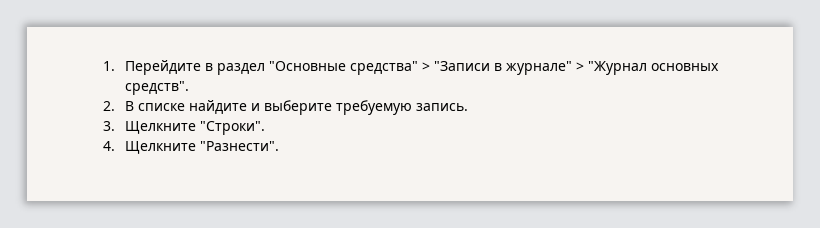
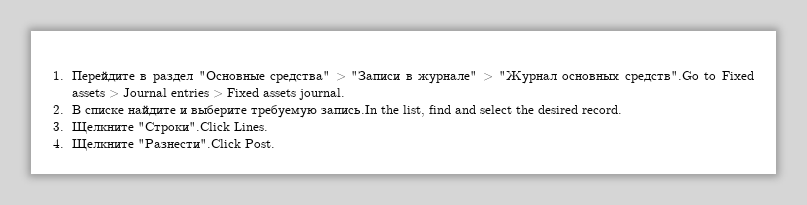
- 1. Перейдите в раздел "Основные средства" > "Записи в журнале" > "Журнал основных средств".
+ 1. Перейдите в раздел "Основные средства" > "Записи в журнале" > "Журнал основных средств".Go to Fixed assets > Journal entries > Fixed assets journal.
- 2. В списке найдите и выберите требуемую запись.
+ 2. В списке найдите и выберите требуемую запись.In the list, find and select the desired record.
- 3. Щелкните "Строки".
+ 3. Щелкните "Строки".Click Lines.
- 4. Щелкните "Разнести".
+ 4. Щелкните "Разнести".Click Post.

